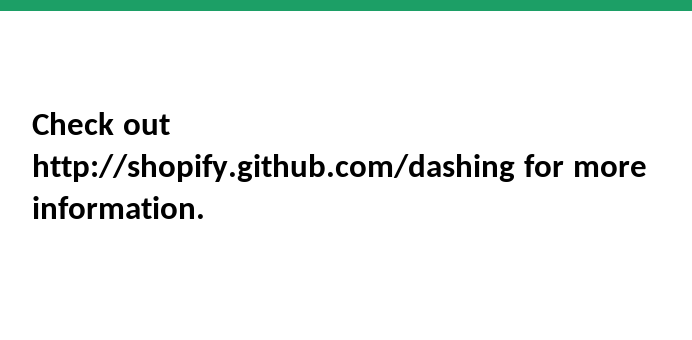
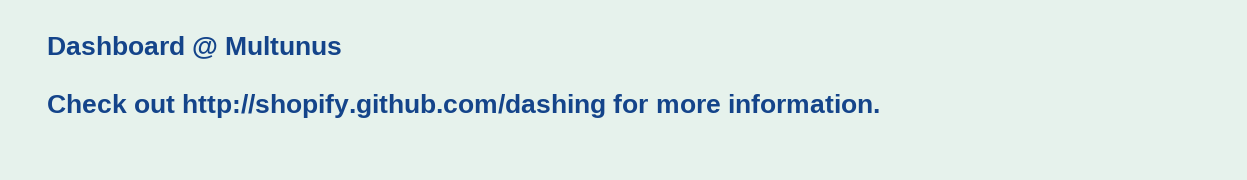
+ Dashboard @ Multunus

